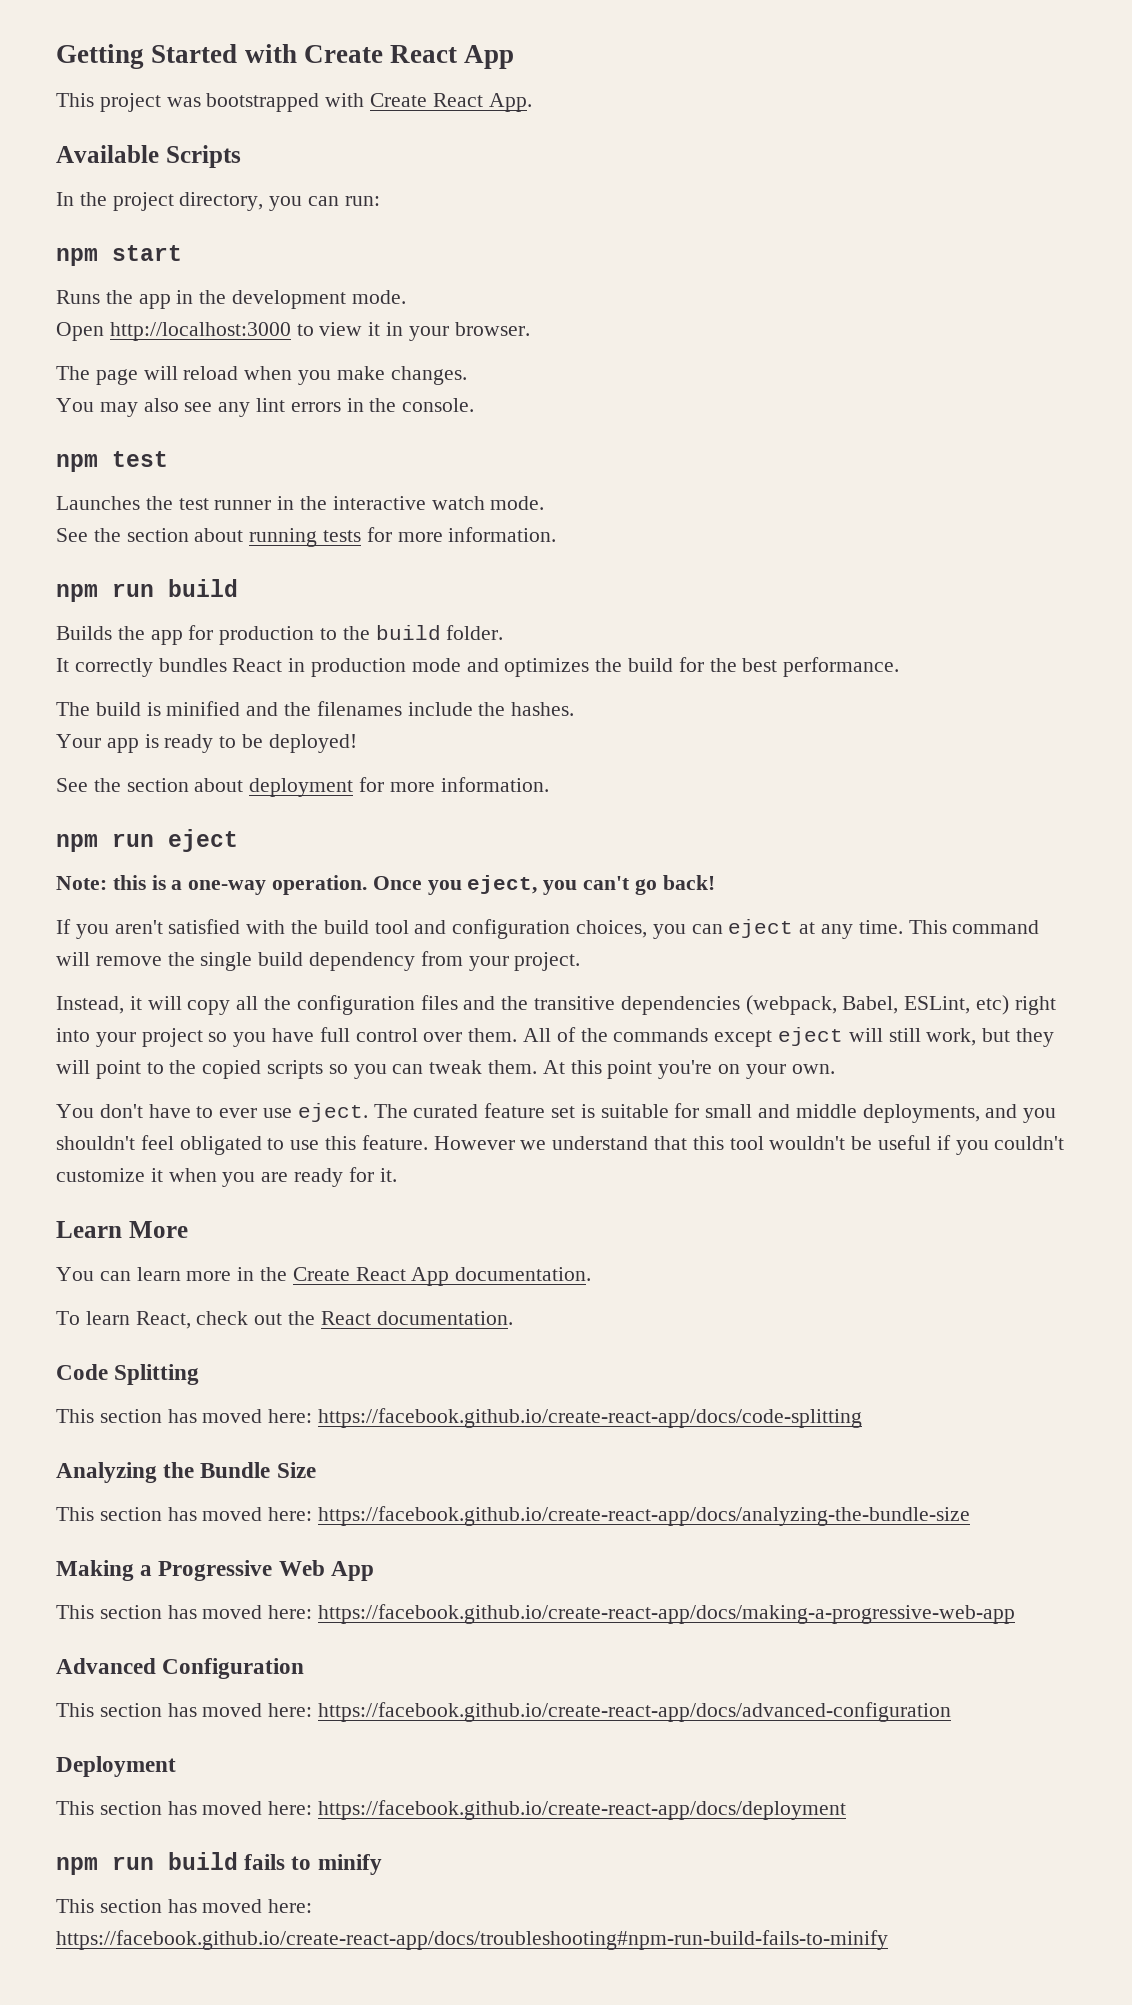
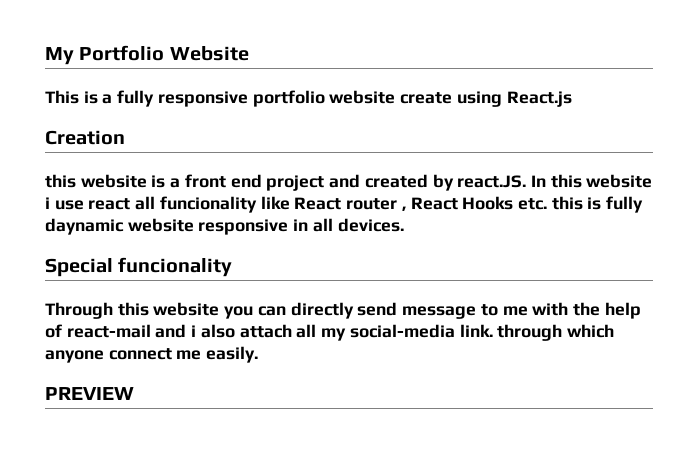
- Getting Started with Create React App
- This project was bootstrapped with Create React App.
- Available Scripts
- In the project directory, you can run:
- npm start
- Runs the app in the development mode.
- Open http://localhost:3000 to view it in your browser.
- The page will reload when you make changes.
- You may also see any lint errors in the console.
- npm test
- Launches the test runner in the interactive watch mode.
- See the section about running tests for more information.
- npm run build
- Builds the app for production to the build folder.
- It correctly bundles React in production mode and optimizes the build for the best performance.
- The build is minified and the filenames include the hashes.
- Your app is ready to be deployed!
- See the section about deployment for more information.
- npm run eject
- Note: this is a one-way operation. Once you eject, you can't go back!
- If you aren't satisfied with the build tool and configuration choices, you can eject at any time. This command will remove the single build dependency from your project.
- Instead, it will copy all the configuration files and the transitive dependencies (webpack, Babel, ESLint, etc) right into your project so you have full control over them. All of the commands except eject will still work, but they will point to the copied scripts so you can tweak them. At this point you're on your own.
- You don't have to ever use eject. The curated feature set is suitable for small and middle deployments, and you shouldn't feel obligated to use this feature. However we understand that this tool wouldn't be useful if you couldn't customize it when you are ready for it.
- Learn More
- You can learn more in the Create React App documentation.
- To learn React, check out the React documentation.
- Code Splitting
- This section has moved here: https://facebook.github.io/create-react-app/docs/code-splitting
- Analyzing the Bundle Size
- This section has moved here: https://facebook.github.io/create-react-app/docs/analyzing-the-bundle-size
- Making a Progressive Web App
- This section has moved here: https://facebook.github.io/create-react-app/docs/making-a-progressive-web-app
- Advanced Configuration
- This section has moved here: https://facebook.github.io/create-react-app/docs/advanced-configuration
- Deployment
- This section has moved here: https://facebook.github.io/create-react-app/docs/deployment
- npm run build fails to minify
- This section has moved here: https://facebook.github.io/create-react-app/docs/troubleshooting#npm-run-build-fails-to-minify
+ My Portfolio Website
+ This is a fully responsive portfolio website create using React.js
+ Creation
+ this website is a front end project and created by react.JS. In this website i use react all funcionality like React router , React Hooks etc. this is fully daynamic website responsive in all devices.
+ Special funcionality
+ Through this website you can directly send message to me with the help of react-mail and i also attach all my social-media link. through which anyone connect me easily.
+ PREVIEW

